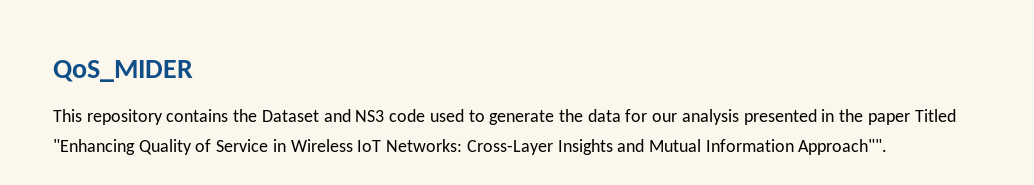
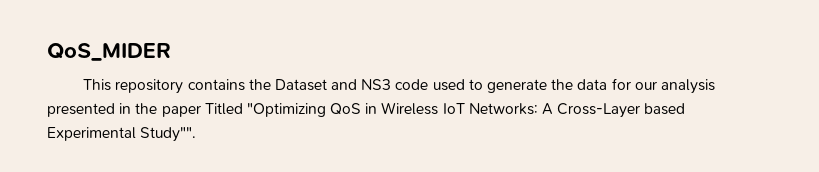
- This repository contains the Dataset and NS3 code used to generate the data for our analysis presented in the paper Titled "Enhancing Quality of Service in Wireless IoT Networks: Cross-Layer Insights and Mutual Information Approach"".
+ This repository contains the Dataset and NS3 code used to generate the data for our analysis presented in the paper Titled "Optimizing QoS in Wireless IoT Networks: A Cross-Layer based Experimental Study"".

